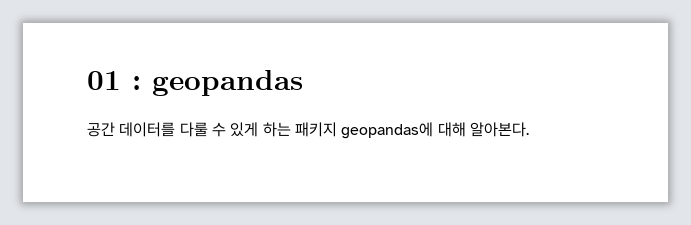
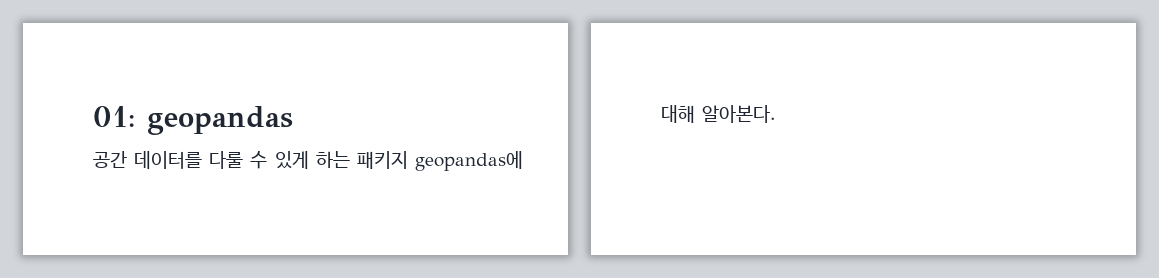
- 01 : geopandas
+ 01: geopandas

